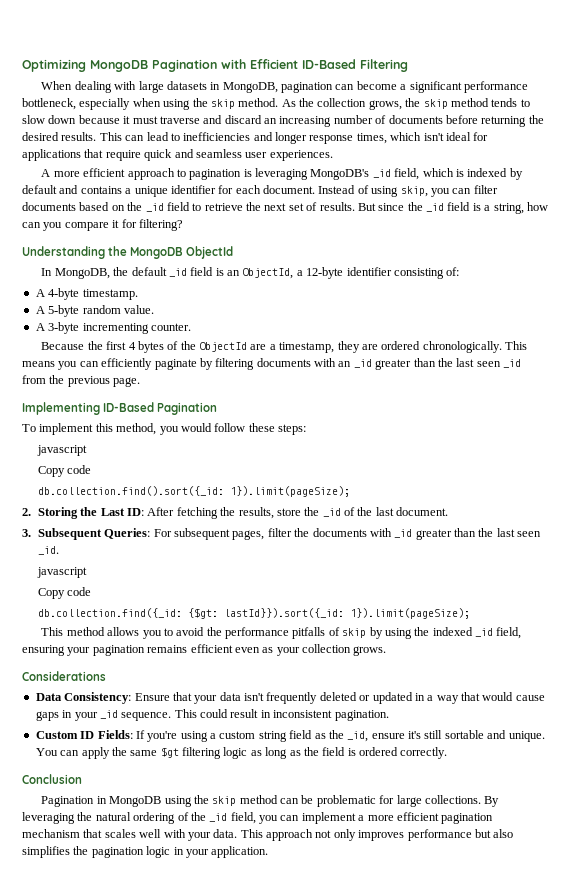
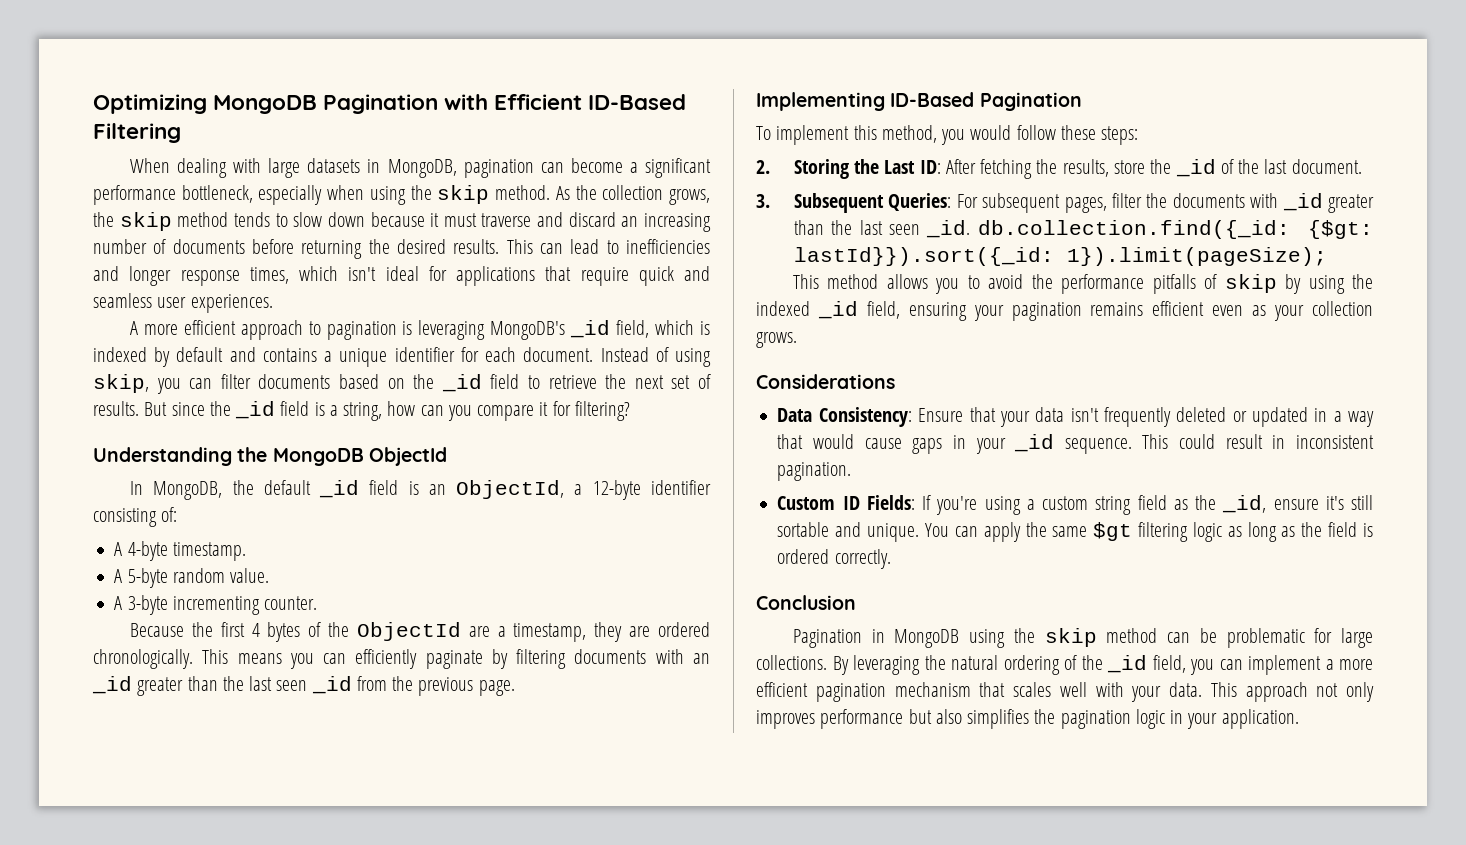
  To implement this method, you would follow these steps:
- javascript
- Copy code
- db.collection.find().sort({_id: 1}).limit(pageSize);
- 3. Subsequent Queries: For subsequent pages, filter the documents with _id greater than the last seen _id.
- javascript
- Copy code
- db.collection.find({_id: {$gt: lastId}}).sort({_id: 1}).limit(pageSize);
+ 3. Subsequent Queries: For subsequent pages, filter the documents with _id greater than the last seen _id. db.collection.find({_id: {$gt: lastId}}).sort({_id: 1}).limit(pageSize);

